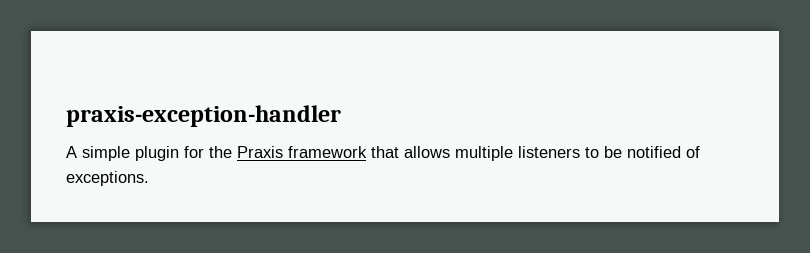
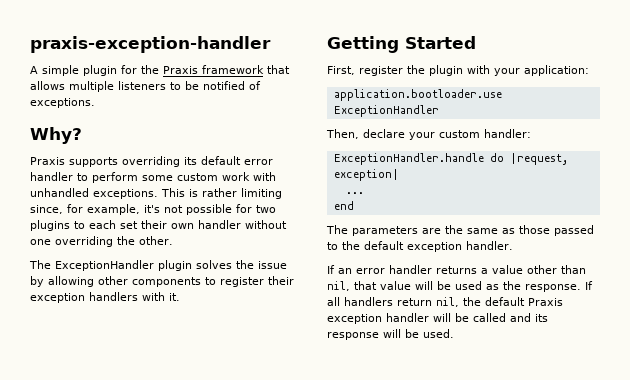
+ Why?
+ Praxis supports overriding its default error handler to perform some custom work with unhandled exceptions. This is rather limiting since, for example, it's not possible for two plugins to each set their own handler without one overriding the other.
+ The ExceptionHandler plugin solves the issue by allowing other components to register their exception handlers with it.
+ Getting Started
+ First, register the plugin with your application:
+ application.bootloader.use ExceptionHandler
+ Then, declare your custom handler:
+ ExceptionHandler.handle do |request, exception|
+ ...
+ end
+ The parameters are the same as those passed to the default exception handler.
+ If an error handler returns a value other than nil, that value will be used as the response. If all handlers return nil, the default Praxis exception handler will be called and its response will be used.

